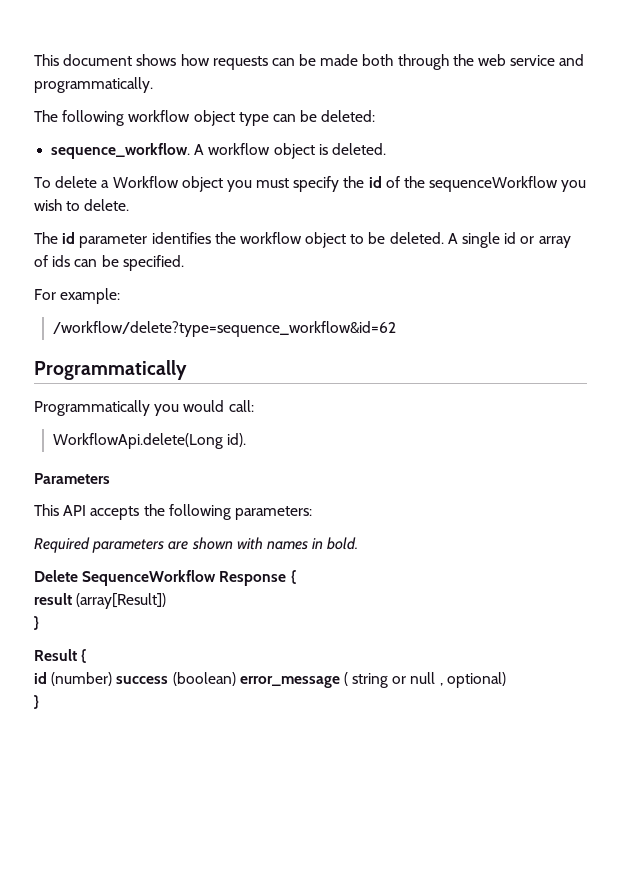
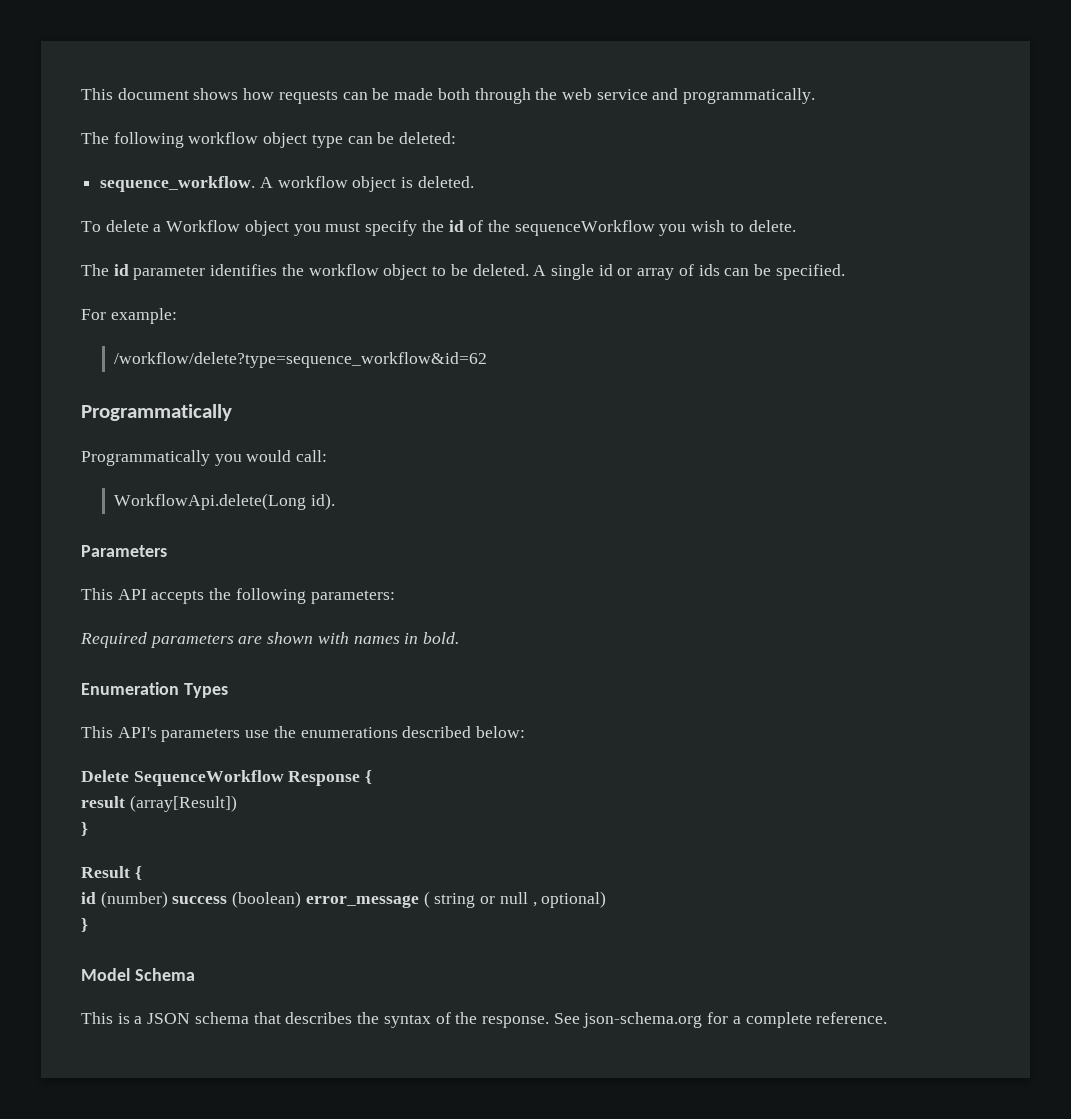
+ Enumeration Types
+ This API's parameters use the enumerations described below:
+ Model Schema
+ This is a JSON schema that describes the syntax of the response. See json-schema.org for a complete reference.

